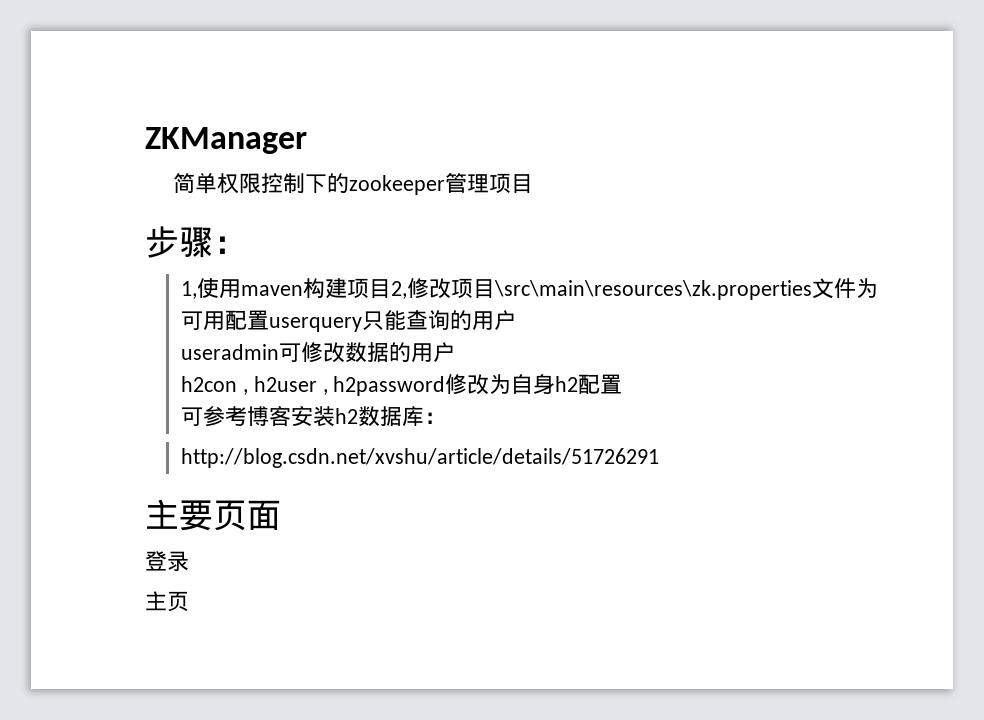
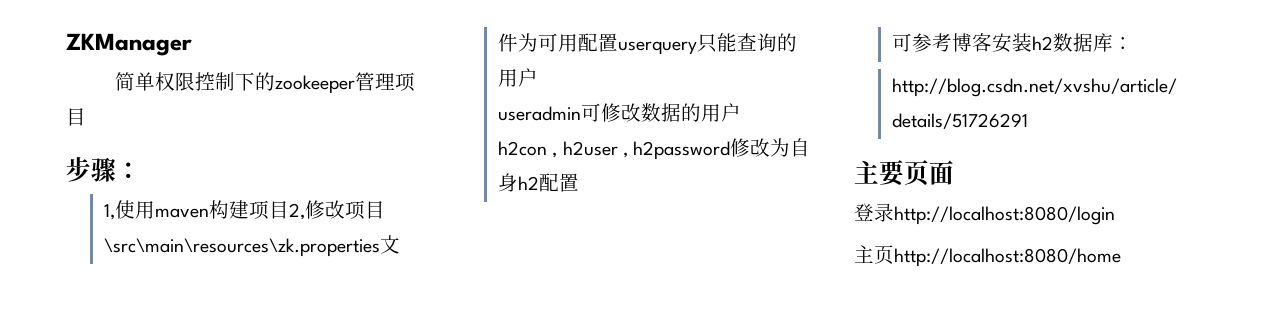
- 登录
+ 登录http://localhost:8080/login
- 主页
+ 主页http://localhost:8080/home

